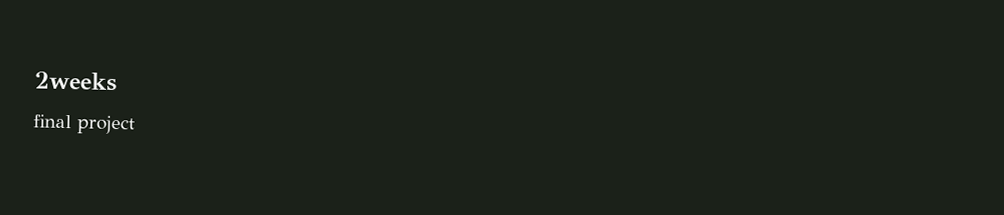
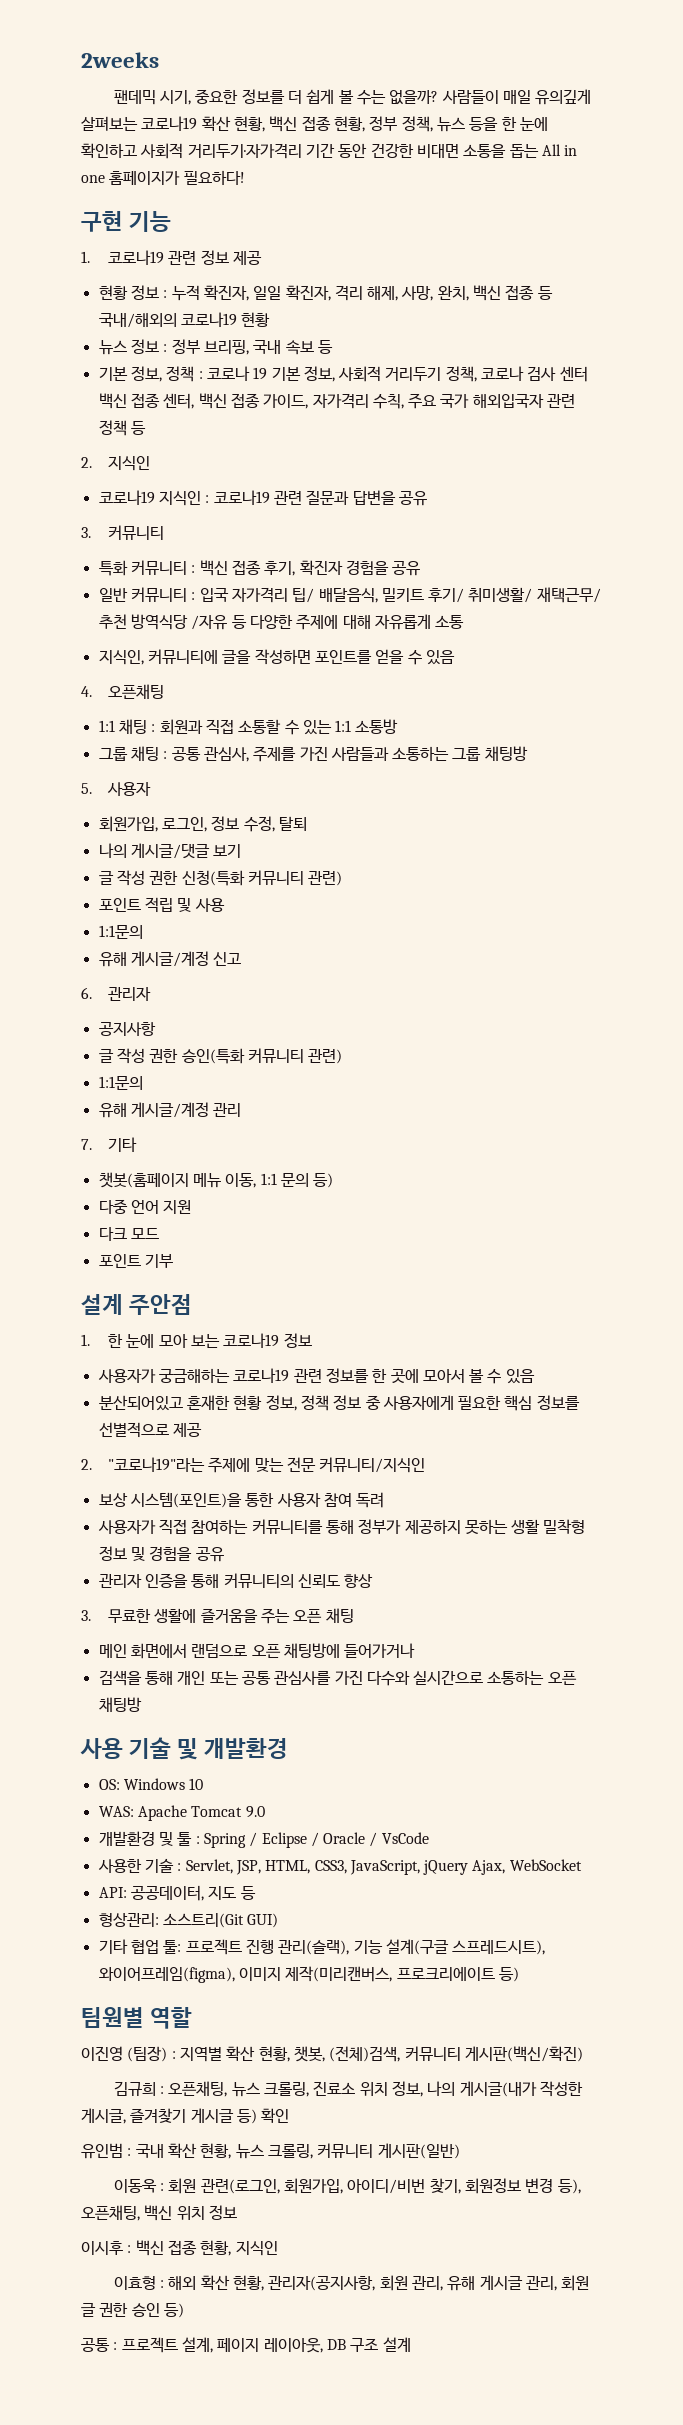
- final project
+ 팬데믹 시기, 중요한 정보를 더 쉽게 볼 수는 없을까? 사람들이 매일 유의깊게 살펴보는 코로나19 확산 현황, 백신 접종 현황, 정부 정책, 뉴스 등을 한 눈에 확인하고 사회적 거리두기·자가격리 기간 동안 건강한 비대면 소통을 돕는 All in one 홈페이지가 필요하다!
+ 구현 기능
+ 1. 코로나19 관련 정보 제공
+ 현황 정보 : 누적 확진자, 일일 확진자, 격리 해제, 사망, 완치, 백신 접종 등 국내/해외의 코로나19 현황
+ 뉴스 정보 : 정부 브리핑, 국내 속보 등
+ 기본 정보, 정책 : 코로나 19 기본 정보, 사회적 거리두기 정책, 코로나 검사 센터 백신 접종 센터, 백신 접종 가이드, 자가격리 수칙, 주요 국가 해외입국자 관련 정책 등
+ 2. 지식인
+ 코로나19 지식인 : 코로나19 관련 질문과 답변을 공유
+ 3. 커뮤니티
+ 특화 커뮤니티 : 백신 접종 후기, 확진자 경험을 공유
+ 일반 커뮤니티 : 입국 자가격리 팁/ 배달음식, 밀키트 후기/ 취미생활/ 재택근무/ 추천 방역식당 /자유 등 다양한 주제에 대해 자유롭게 소통
+ 지식인, 커뮤니티에 글을 작성하면 포인트를 얻을 수 있음
+ 4. 오픈채팅
+ 1:1 채팅 : 회원과 직접 소통할 수 있는 1:1 소통방
+ 그룹 채팅 : 공통 관심사, 주제를 가진 사람들과 소통하는 그룹 채팅방
+ 5. 사용자
+ 회원가입, 로그인, 정보 수정, 탈퇴
+ 나의 게시글/댓글 보기
+ 글 작성 권한 신청(특화 커뮤니티 관련)
+ 포인트 적립 및 사용
+ 1:1문의
+ 유해 게시글/계정 신고
+ 6. 관리자
+ 공지사항
+ 글 작성 권한 승인(특화 커뮤니티 관련)
+ 1:1문의
+ 유해 게시글/계정 관리
+ 7. 기타
+ 챗봇(홈페이지 메뉴 이동, 1:1 문의 등)
+ 다중 언어 지원
+ 다크 모드
+ 포인트 기부
+ 설계 주안점
+ 1. 한 눈에 모아 보는 코로나19 정보
+ 사용자가 궁금해하는 코로나19 관련 정보를 한 곳에 모아서 볼 수 있음
+ 분산되어있고 혼재한 현황 정보, 정책 정보 중 사용자에게 필요한 핵심 정보를 선별적으로 제공
+ 2. "코로나19"라는 주제에 맞는 전문 커뮤니티/지식인
+ 보상 시스템(포인트)을 통한 사용자 참여 독려
+ 사용자가 직접 참여하는 커뮤니티를 통해 정부가 제공하지 못하는 생활 밀착형 정보 및 경험을 공유
+ 관리자 인증을 통해 커뮤니티의 신뢰도 향상
+ 3. 무료한 생활에 즐거움을 주는 오픈 채팅
+ 메인 화면에서 랜덤으로 오픈 채팅방에 들어가거나
+ 검색을 통해 개인 또는 공통 관심사를 가진 다수와 실시간으로 소통하는 오픈 채팅방
+ 사용 기술 및 개발환경
+ OS: Windows 10
+ WAS: Apache Tomcat 9.0
+ 개발환경 및 툴 : Spring / Eclipse / Oracle / VsCode
+ 사용한 기술 : Servlet, JSP, HTML, CSS3, JavaScript, jQuery Ajax, WebSocket
+ API: 공공데이터, 지도 등
+ 형상관리: 소스트리(Git GUI)
+ 기타 협업 툴: 프로젝트 진행 관리(슬랙), 기능 설계(구글 스프레드시트), 와이어프레임(figma), 이미지 제작(미리캔버스, 프로크리에이트 등)
+ 팀원별 역할
+ 이진영 (팀장) : 지역별 확산 현황, 챗봇, (전체)검색, 커뮤니티 게시판(백신/확진)
+ 김규희 : 오픈채팅, 뉴스 크롤링, 진료소 위치 정보, 나의 게시글(내가 작성한 게시글, 즐겨찾기 게시글 등) 확인
+ 유인범 : 국내 확산 현황, 뉴스 크롤링, 커뮤니티 게시판(일반)
+ 이동욱 : 회원 관련(로그인, 회원가입, 아이디/비번 찾기, 회원정보 변경 등), 오픈채팅, 백신 위치 정보
+ 이시후 : 백신 접종 현황, 지식인
+ 이효형 : 해외 확산 현황, 관리자(공지사항, 회원 관리, 유해 게시글 관리, 회원 글 권한 승인 등)
+ 공통 : 프로젝트 설계, 페이지 레이아웃, DB 구조 설계

